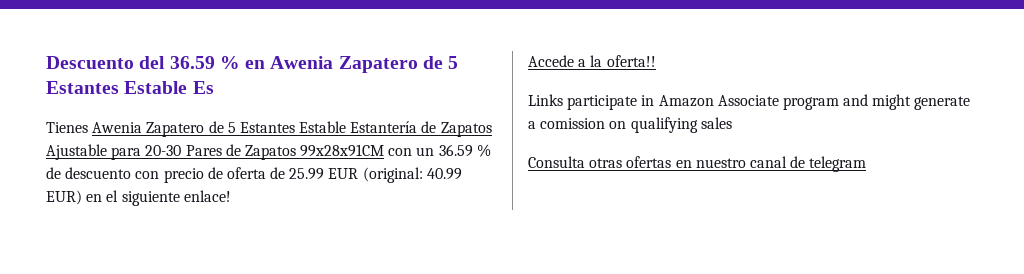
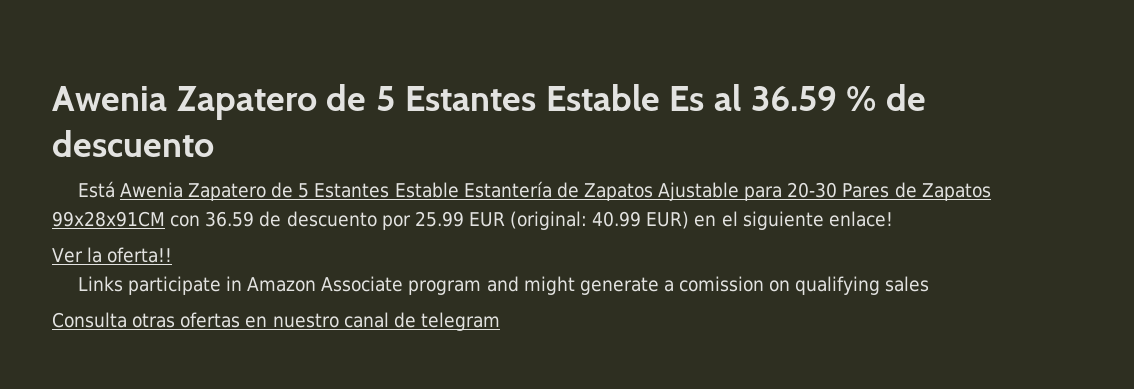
- Descuento del 36.59 % en Awenia Zapatero de 5 Estantes Estable Es
- Tienes Awenia Zapatero de 5 Estantes Estable Estantería de Zapatos Ajustable para 20-30 Pares de Zapatos 99x28x91CM con un 36.59 % de descuento con precio de oferta de 25.99 EUR (original: 40.99 EUR) en el siguiente enlace!
+ Awenia Zapatero de 5 Estantes Estable Es al 36.59 % de descuento
+ Está Awenia Zapatero de 5 Estantes Estable Estantería de Zapatos Ajustable para 20-30 Pares de Zapatos 99x28x91CM con 36.59 de descuento por 25.99 EUR (original: 40.99 EUR) en el siguiente enlace!
- Accede a la oferta!!
+ Ver la oferta!!

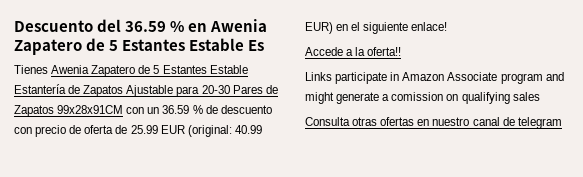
- Awenia Zapatero de 5 Estantes Estable Es al 36.59 % de descuento
- Está Awenia Zapatero de 5 Estantes Estable Estantería de Zapatos Ajustable para 20-30 Pares de Zapatos 99x28x91CM con 36.59 de descuento por 25.99 EUR (original: 40.99 EUR) en el siguiente enlace!
+ Descuento del 36.59 % en Awenia Zapatero de 5 Estantes Estable Es
+ Tienes Awenia Zapatero de 5 Estantes Estable Estantería de Zapatos Ajustable para 20-30 Pares de Zapatos 99x28x91CM con un 36.59 % de descuento con precio de oferta de 25.99 EUR (original: 40.99 EUR) en el siguiente enlace!
- Ver la oferta!!
+ Accede a la oferta!!

